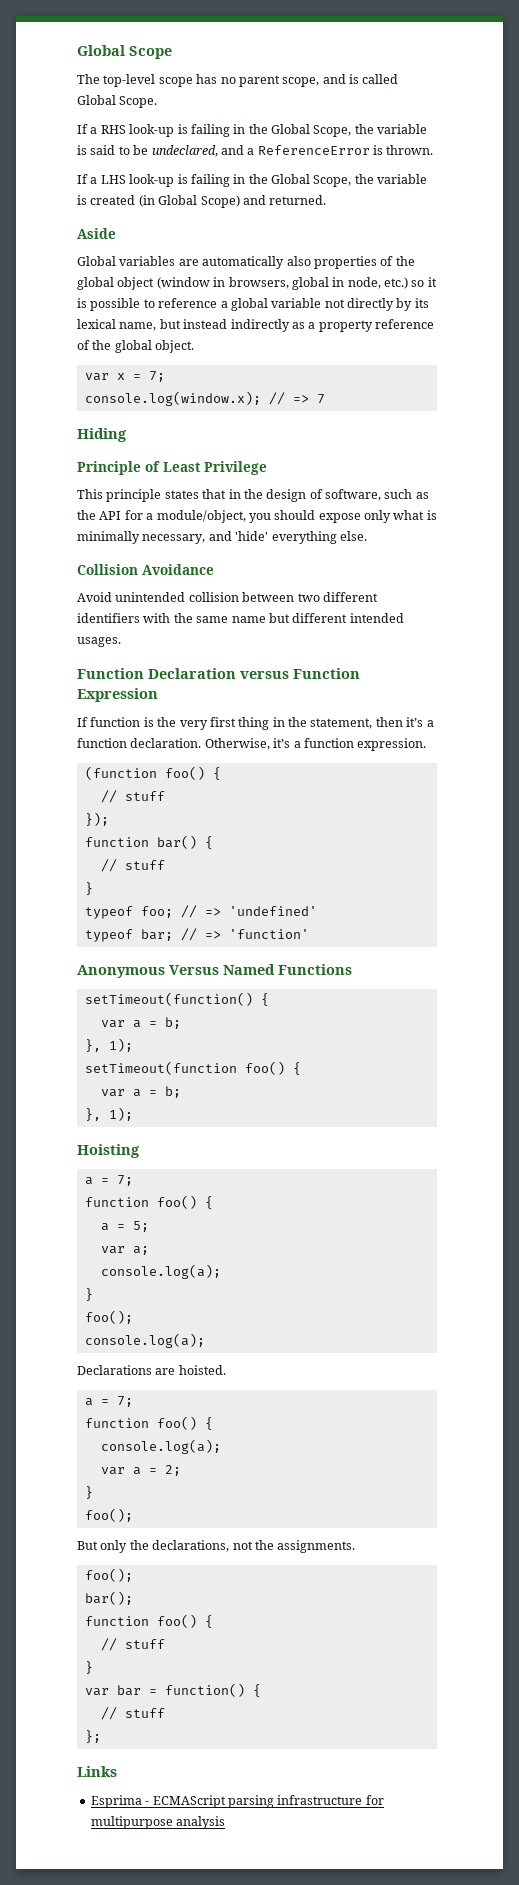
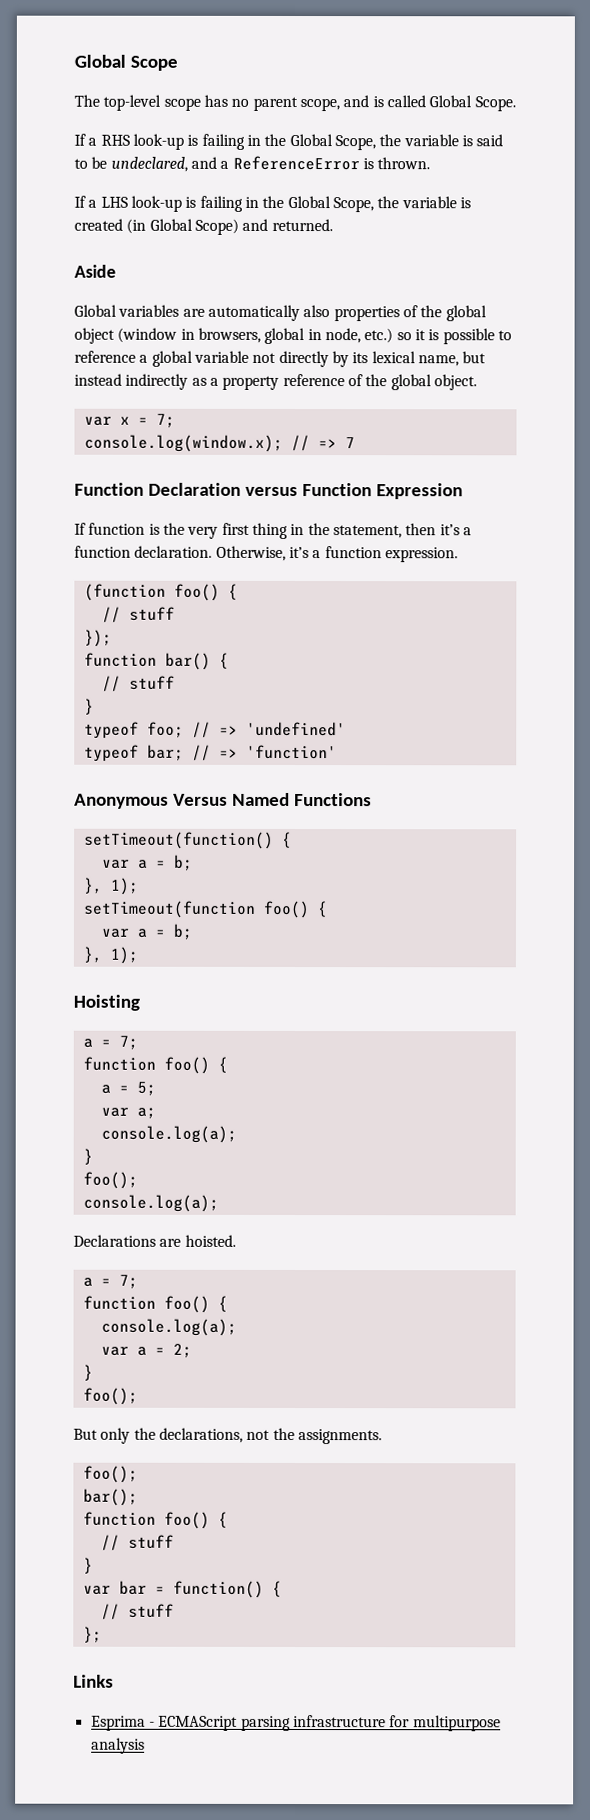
- Hiding
- Principle of Least Privilege
- This principle states that in the design of software, such as the API for a module/object, you should expose only what is minimally necessary, and 'hide' everything else.
- Collision Avoidance
- Avoid unintended collision between two different identifiers with the same name but different intended usages.

